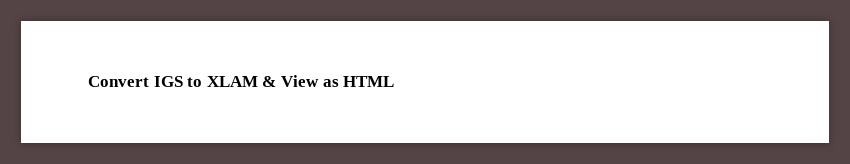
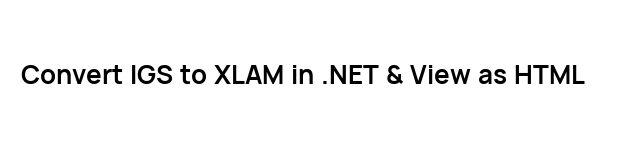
- Convert IGS to XLAM & View as HTML
+ Convert IGS to XLAM in .NET & View as HTML

